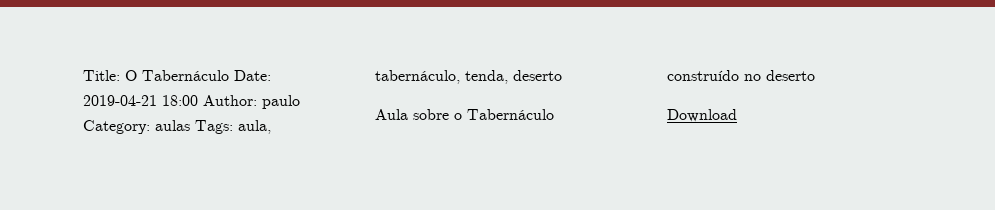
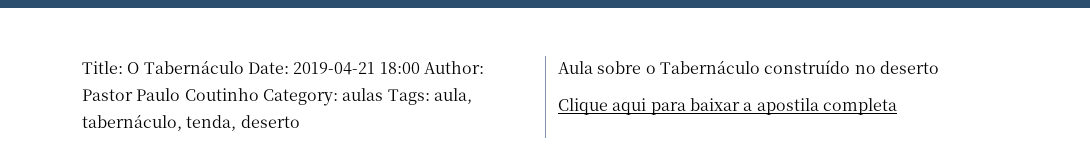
- Title: O Tabernáculo Date: 2019-04-21 18:00 Author: paulo Category: aulas Tags: aula, tabernáculo, tenda, deserto
+ Title: O Tabernáculo Date: 2019-04-21 18:00 Author: Pastor Paulo Coutinho Category: aulas Tags: aula, tabernáculo, tenda, deserto
- Download
+ Clique aqui para baixar a apostila completa

